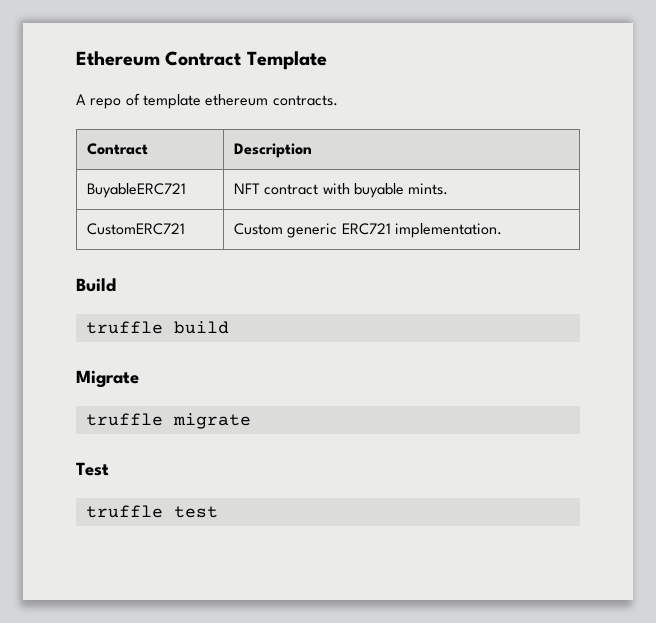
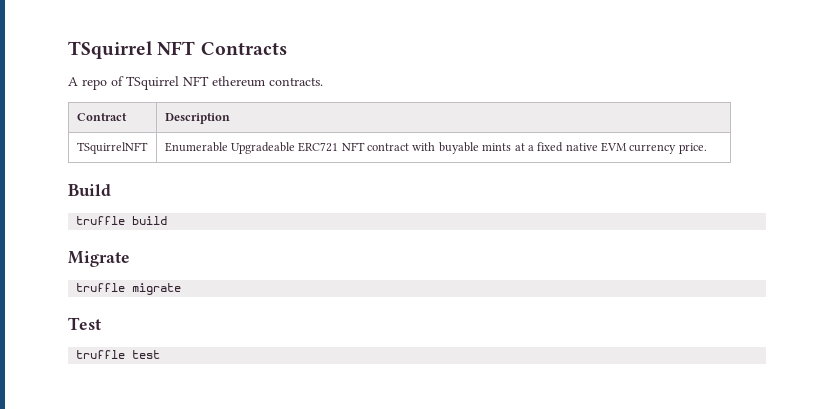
- Ethereum Contract Template
+ TSquirrel NFT Contracts
- A repo of template ethereum contracts.
+ A repo of TSquirrel NFT ethereum contracts.
- BuyableERC721 | NFT contract with buyable mints.
- CustomERC721 | Custom generic ERC721 implementation.
+ TSquirrelNFT | Enumerable Upgradeable ERC721 NFT contract with buyable mints at a fixed native EVM currency price.

